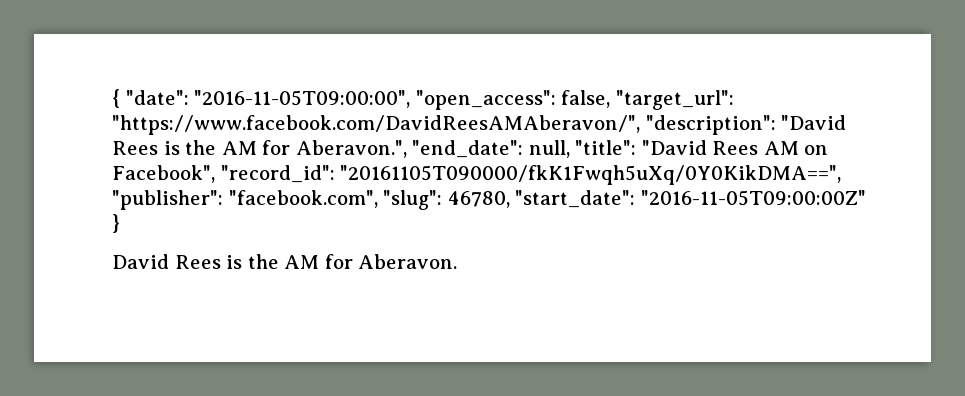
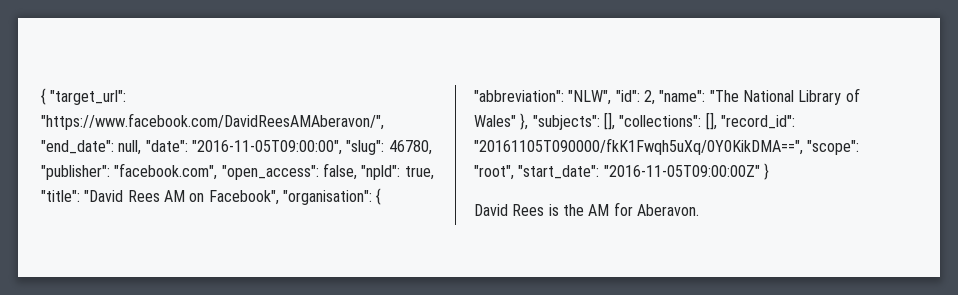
- { "date": "2016-11-05T09:00:00", "open_access": false, "target_url": "https://www.facebook.com/DavidReesAMAberavon/", "description": "David Rees is the AM for Aberavon.", "end_date": null, "title": "David Rees AM on Facebook", "record_id": "20161105T090000/fkK1Fwqh5uXq/0Y0KikDMA==", "publisher": "facebook.com", "slug": 46780, "start_date": "2016-11-05T09:00:00Z" }
+ { "target_url": "https://www.facebook.com/DavidReesAMAberavon/", "end_date": null, "date": "2016-11-05T09:00:00", "slug": 46780, "publisher": "facebook.com", "open_access": false, "npld": true, "title": "David Rees AM on Facebook", "organisation": { "abbreviation": "NLW", "id": 2, "name": "The National Library of Wales" }, "subjects": [], "collections": [], "record_id": "20161105T090000/fkK1Fwqh5uXq/0Y0KikDMA==", "scope": "root", "start_date": "2016-11-05T09:00:00Z" }

